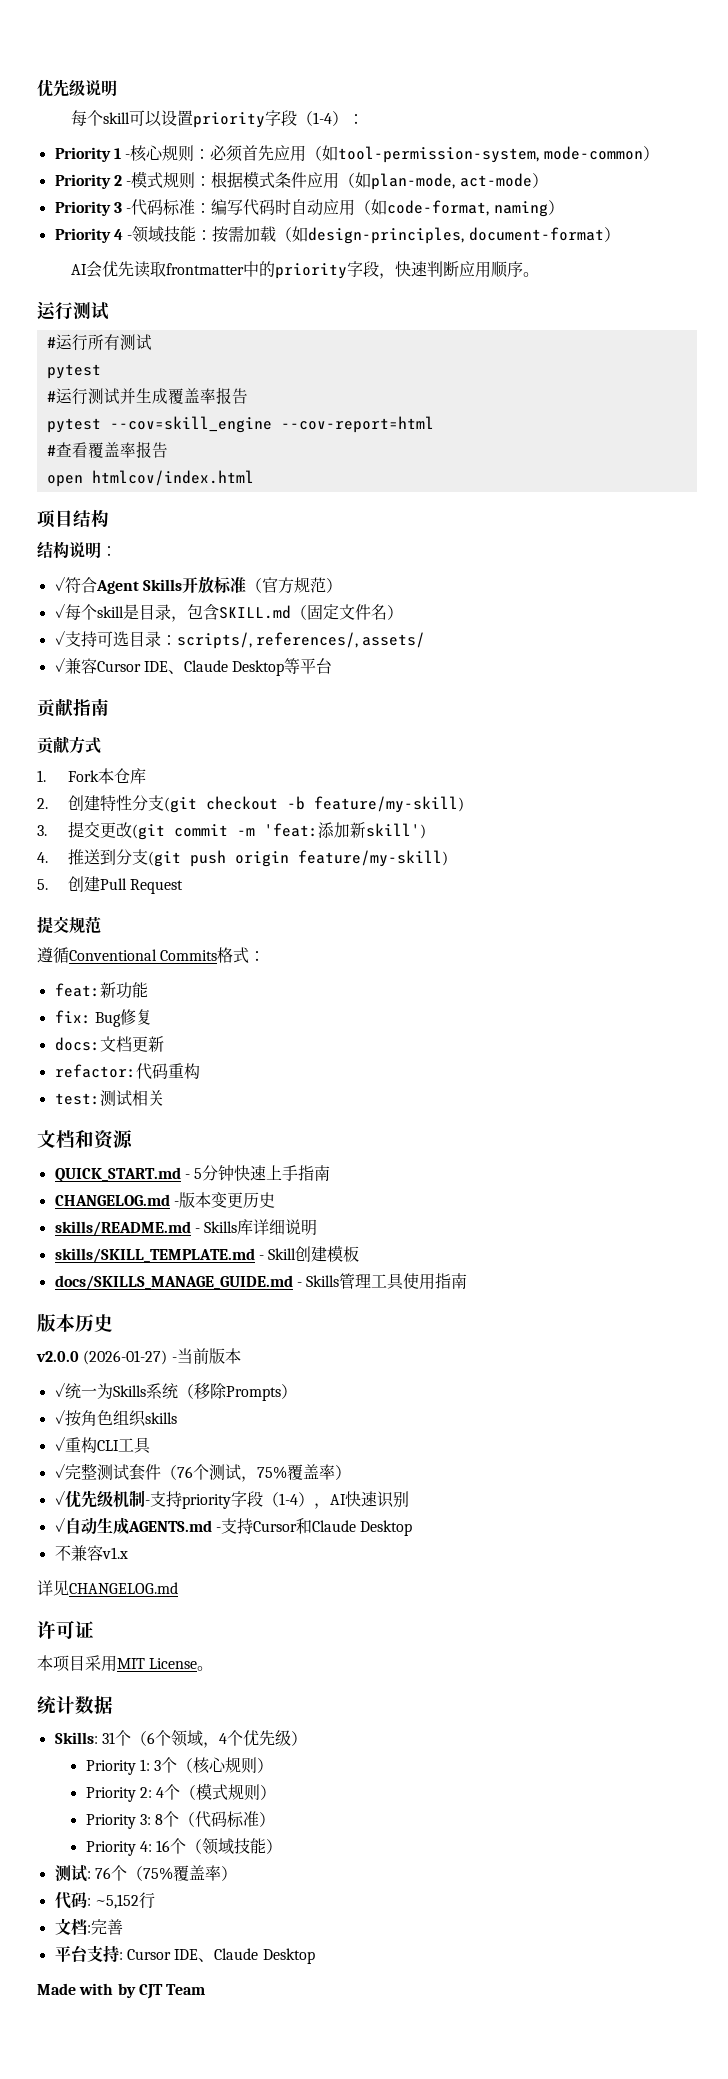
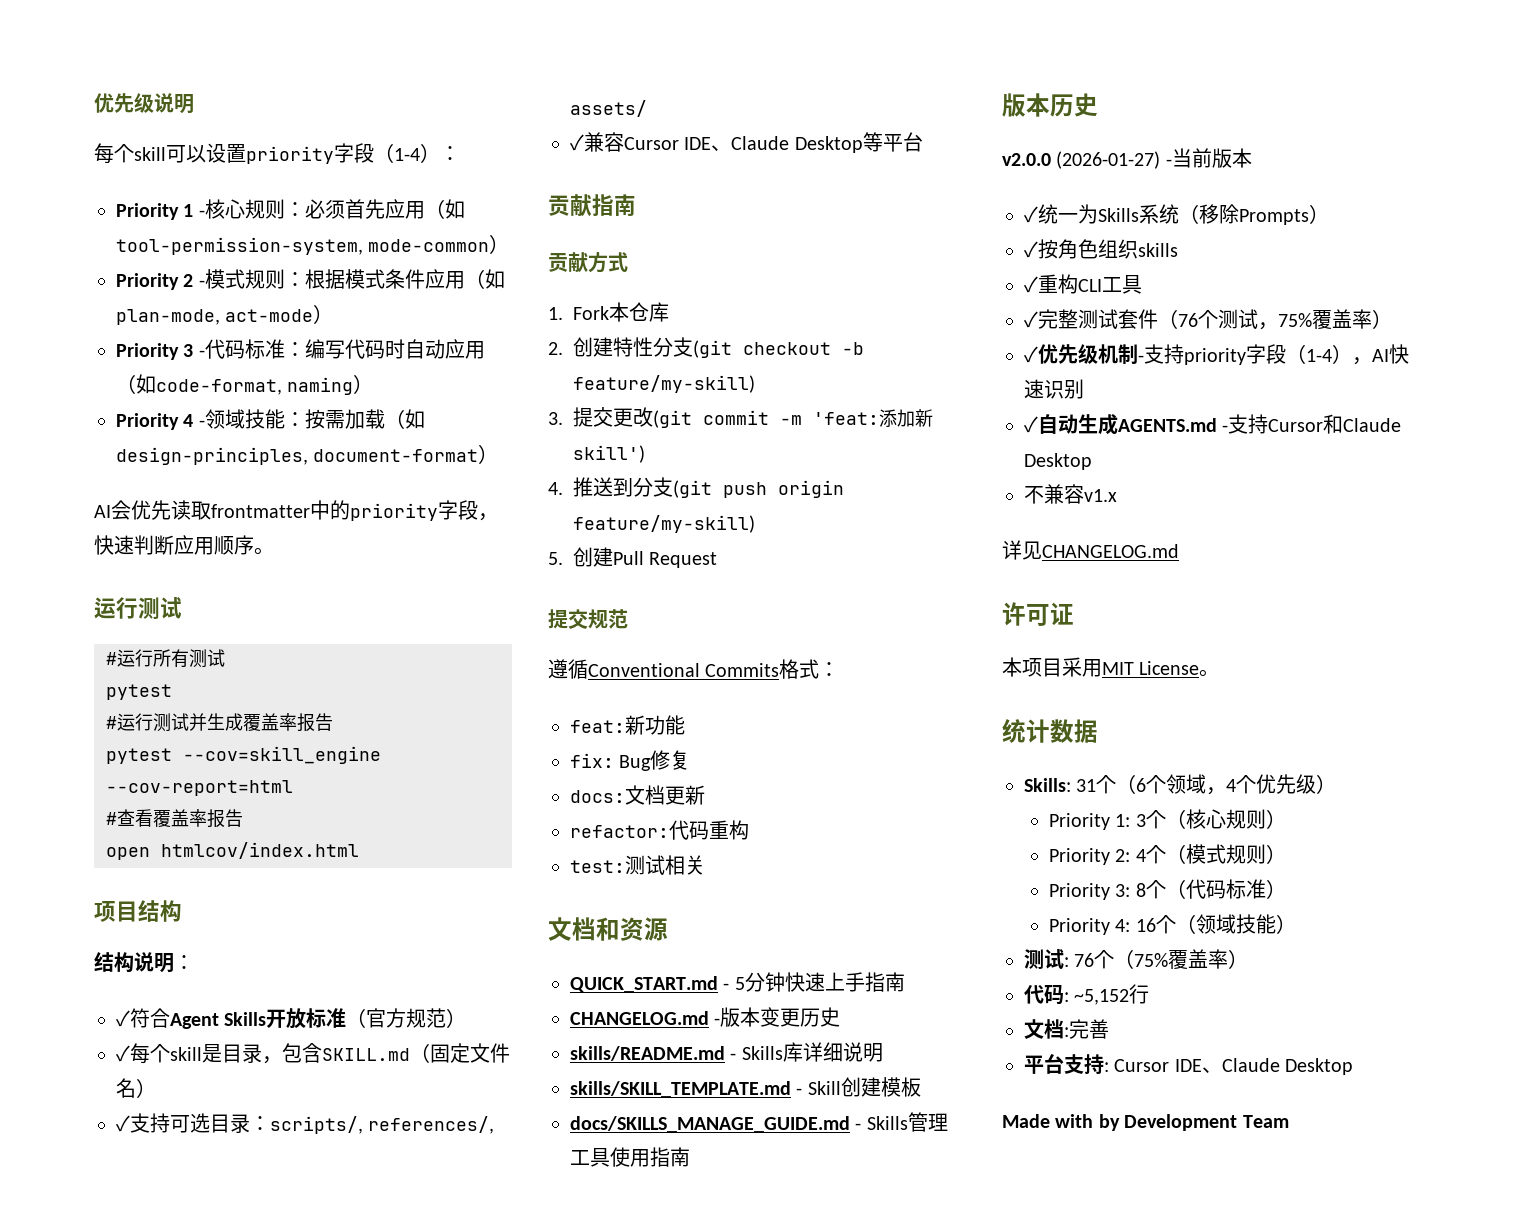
- Made with by CJT Team
+ Made with by Development Team

